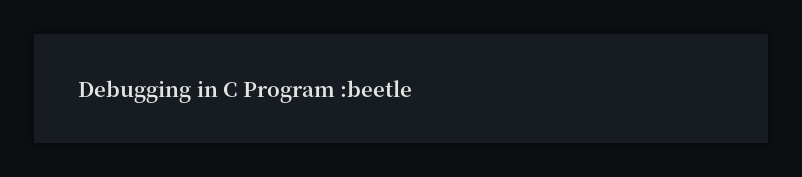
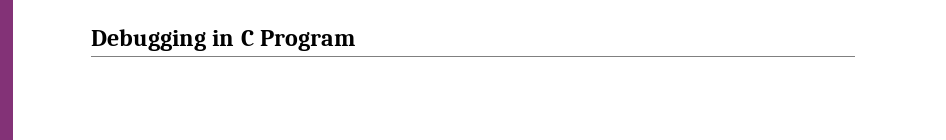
- Debugging in C Program :beetle
+ Debugging in C Program

